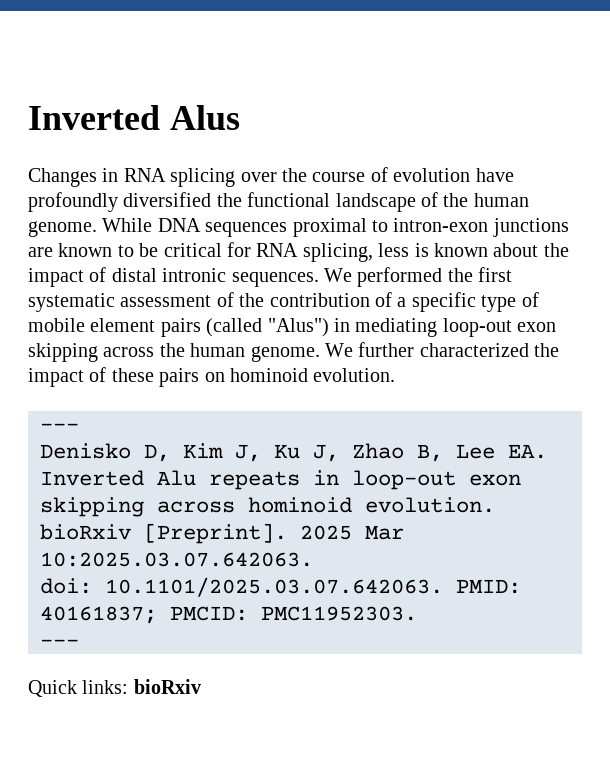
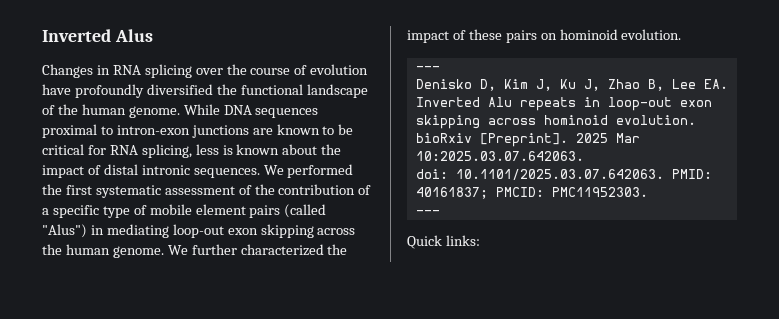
- Quick links: bioRxiv
+ Quick links:

